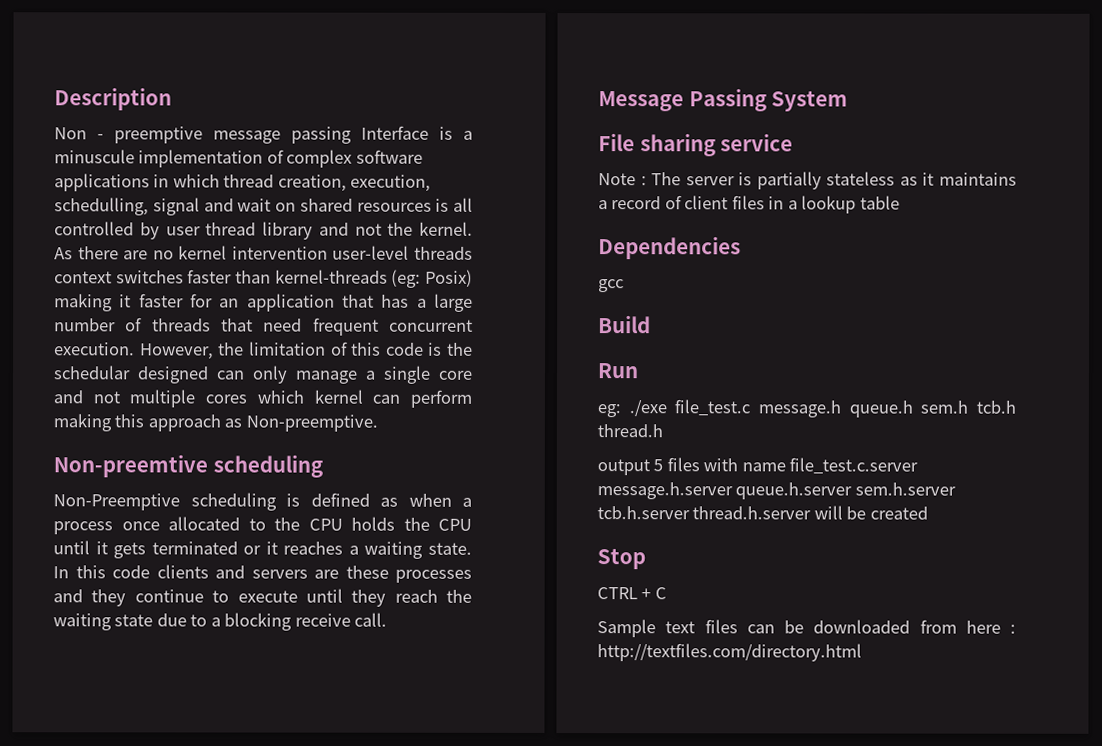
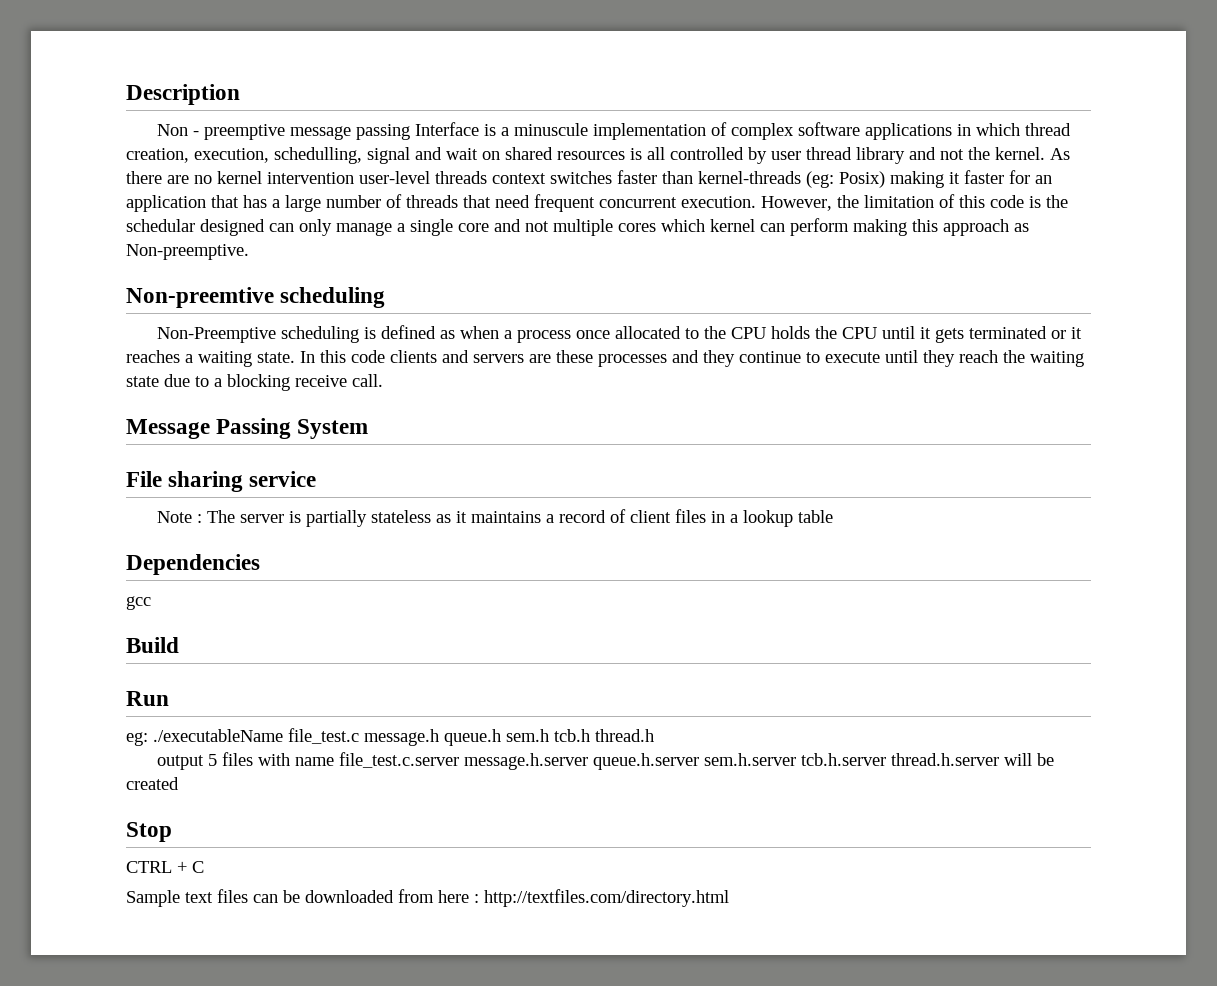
- eg: ./exe file_test.c message.h queue.h sem.h tcb.h thread.h
+ eg: ./executableName file_test.c message.h queue.h sem.h tcb.h thread.h

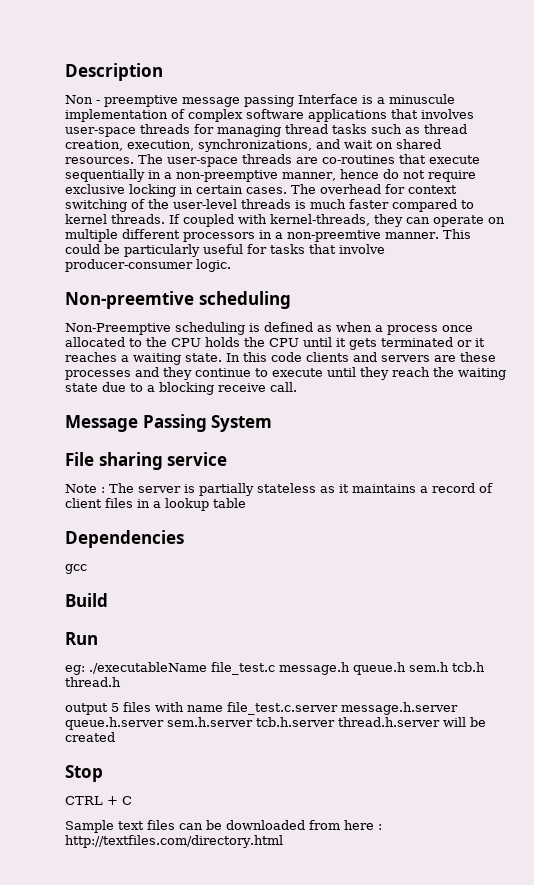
- Non - preemptive message passing Interface is a minuscule implementation of complex software applications in which thread creation, execution, schedulling, signal and wait on shared resources is all controlled by user thread library and not the kernel. As there are no kernel intervention user-level threads context switches faster than kernel-threads (eg: Posix) making it faster for an application that has a large number of threads that need frequent concurrent execution. However, the limitation of this code is the schedular designed can only manage a single core and not multiple cores which kernel can perform making this approach as Non-preemptive.
+ Non - preemptive message passing Interface is a minuscule implementation of complex software applications that involves user-space threads for managing thread tasks such as thread creation, execution, synchronizations, and wait on shared resources. The user-space threads are co-routines that execute sequentially in a non-preemptive manner, hence do not require exclusive locking in certain cases. The overhead for context switching of the user-level threads is much faster compared to kernel threads. If coupled with kernel-threads, they can operate on multiple different processors in a non-preemtive manner. This could be particularly useful for tasks that involve producer-consumer logic.

